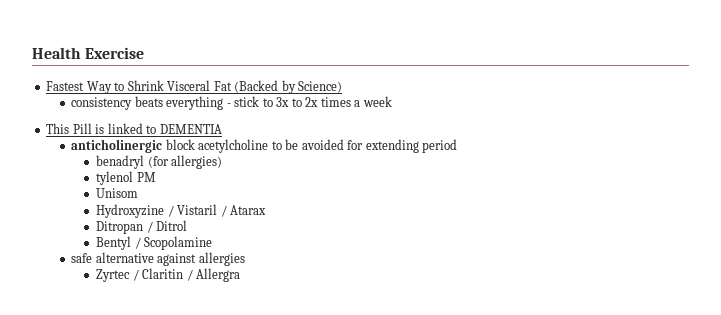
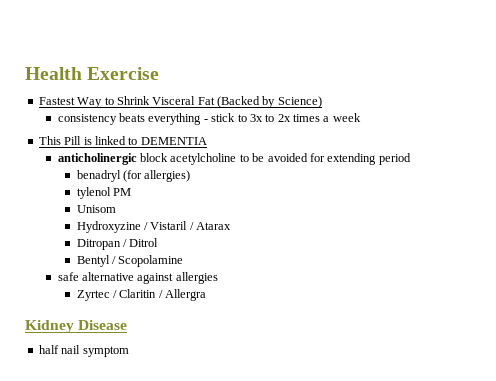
+ Kidney Disease
+ half nail symptom

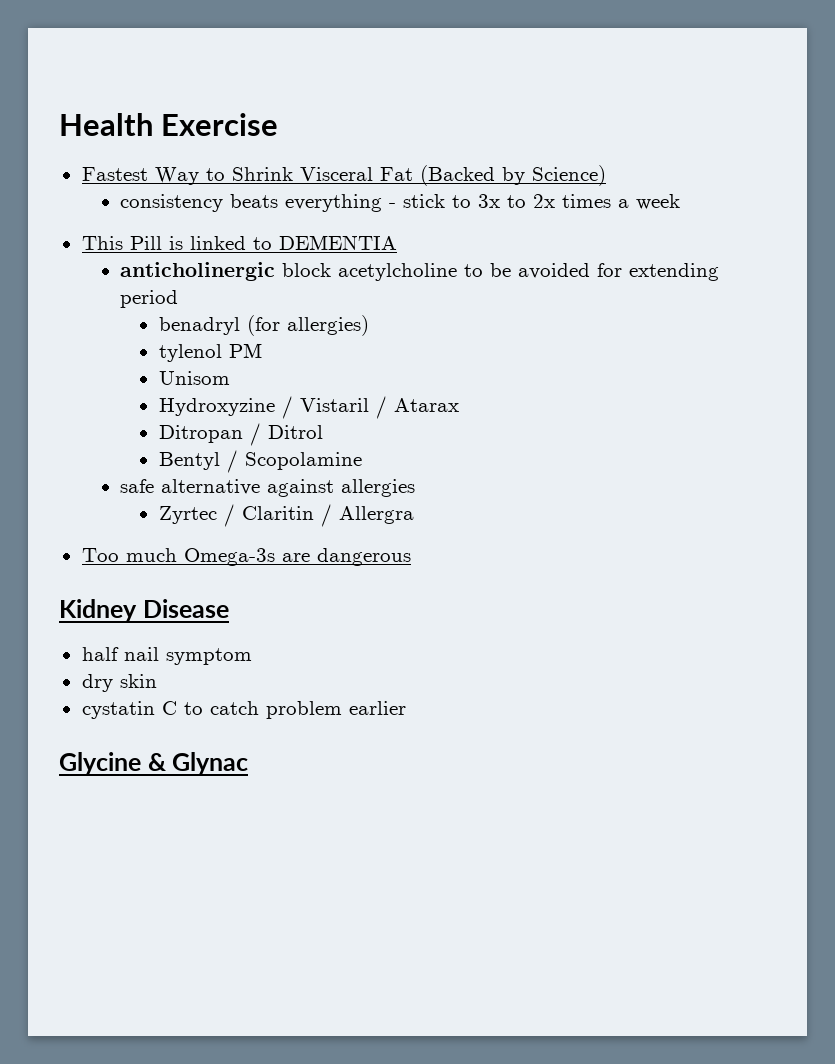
+ Too much Omega-3s are dangerous
+ dry skin
+ cystatin C to catch problem earlier
+ Glycine & Glynac

